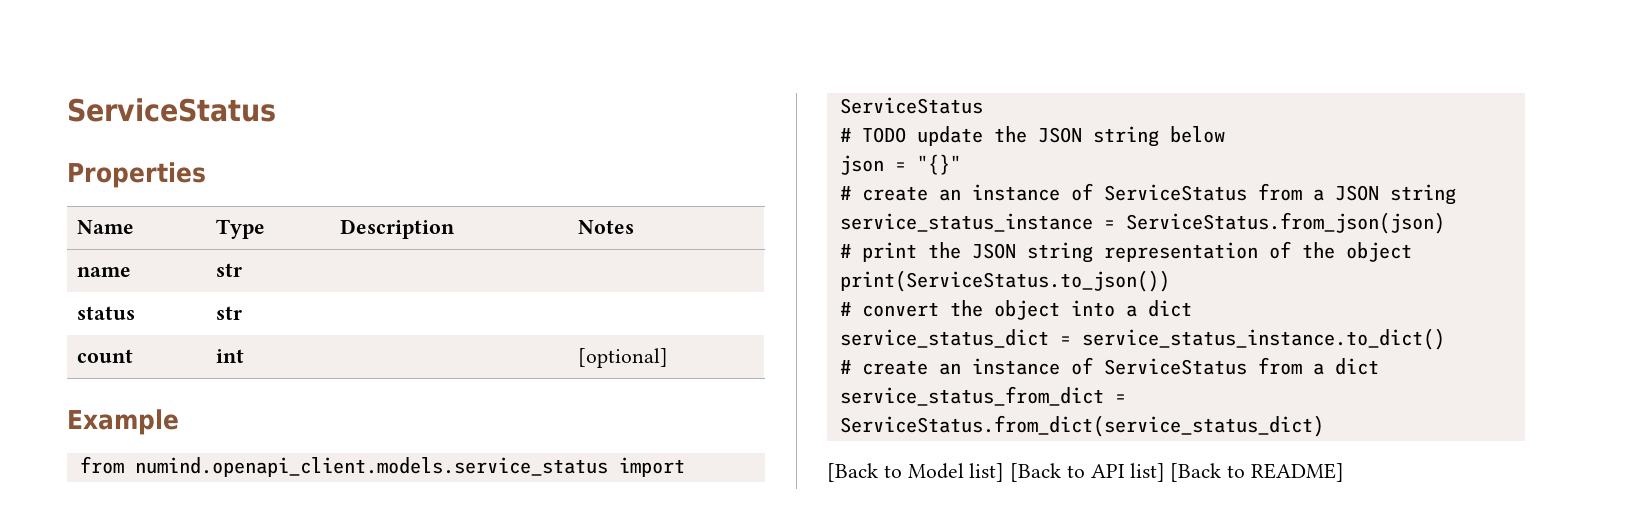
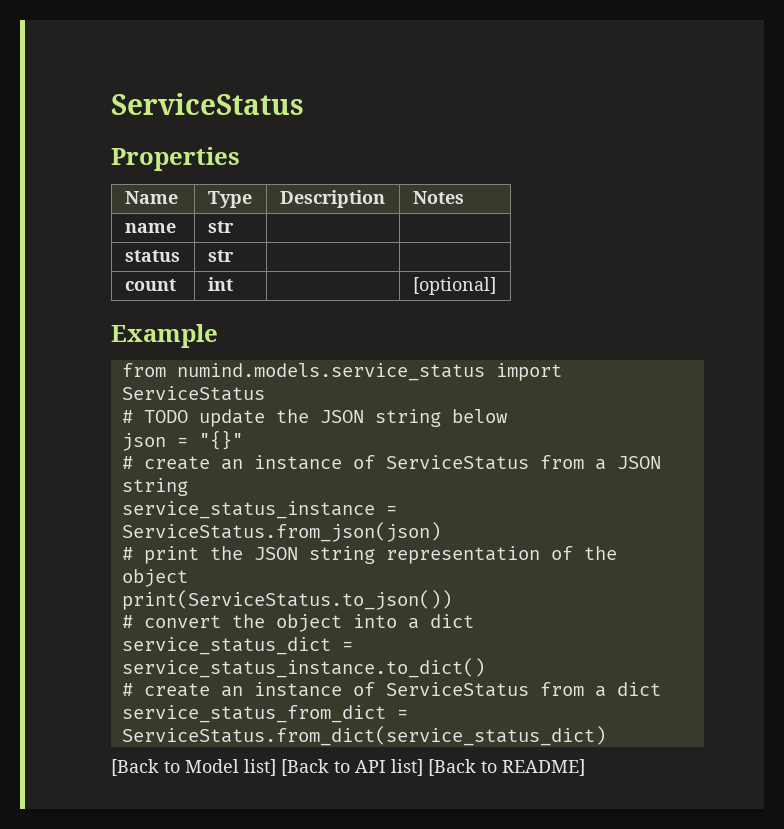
- from numind.openapi_client.models.service_status import ServiceStatus
+ from numind.models.service_status import ServiceStatus

